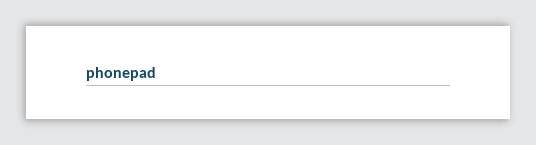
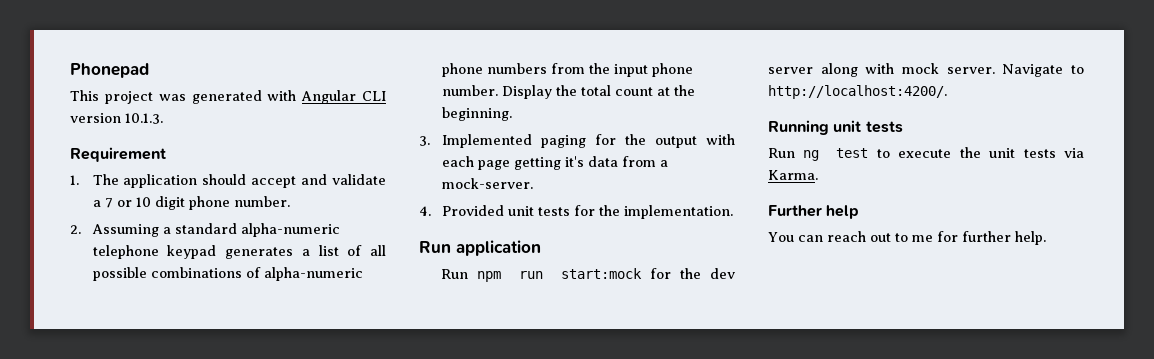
- phonepad
+ Phonepad
+ This project was generated with Angular CLI version 10.1.3.
+ Requirement
+ 1. The application should accept and validate a 7 or 10 digit phone number.
+ 2. Assuming a standard alpha-numeric telephone keypad generates a list of all possible combinations of alpha-numeric phone numbers from the input phone number. Display the total count at the beginning.
+ 3. Implemented paging for the output with each page getting it's data from a mock-server.
+ 4. Provided unit tests for the implementation.
+ Run application
+ Run npm run start:mock for the dev server along with mock server. Navigate to http://localhost:4200/.
+ Running unit tests
+ Run ng test to execute the unit tests via Karma.
+ Further help
+ You can reach out to me for further help.

